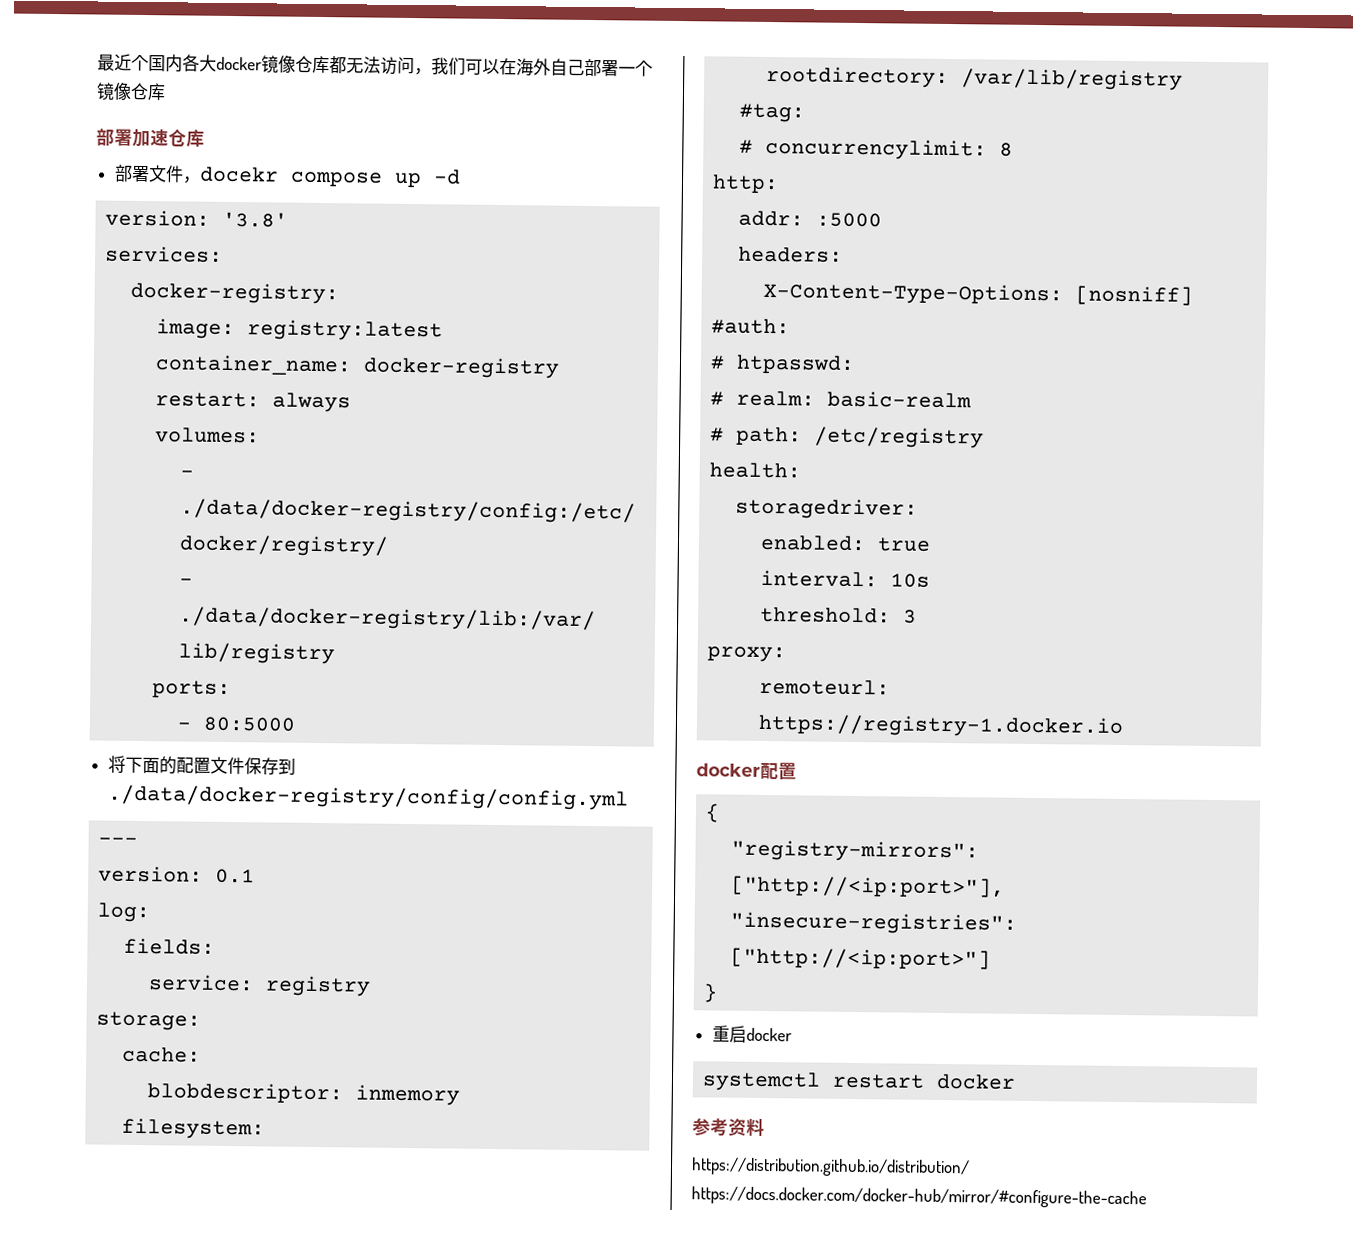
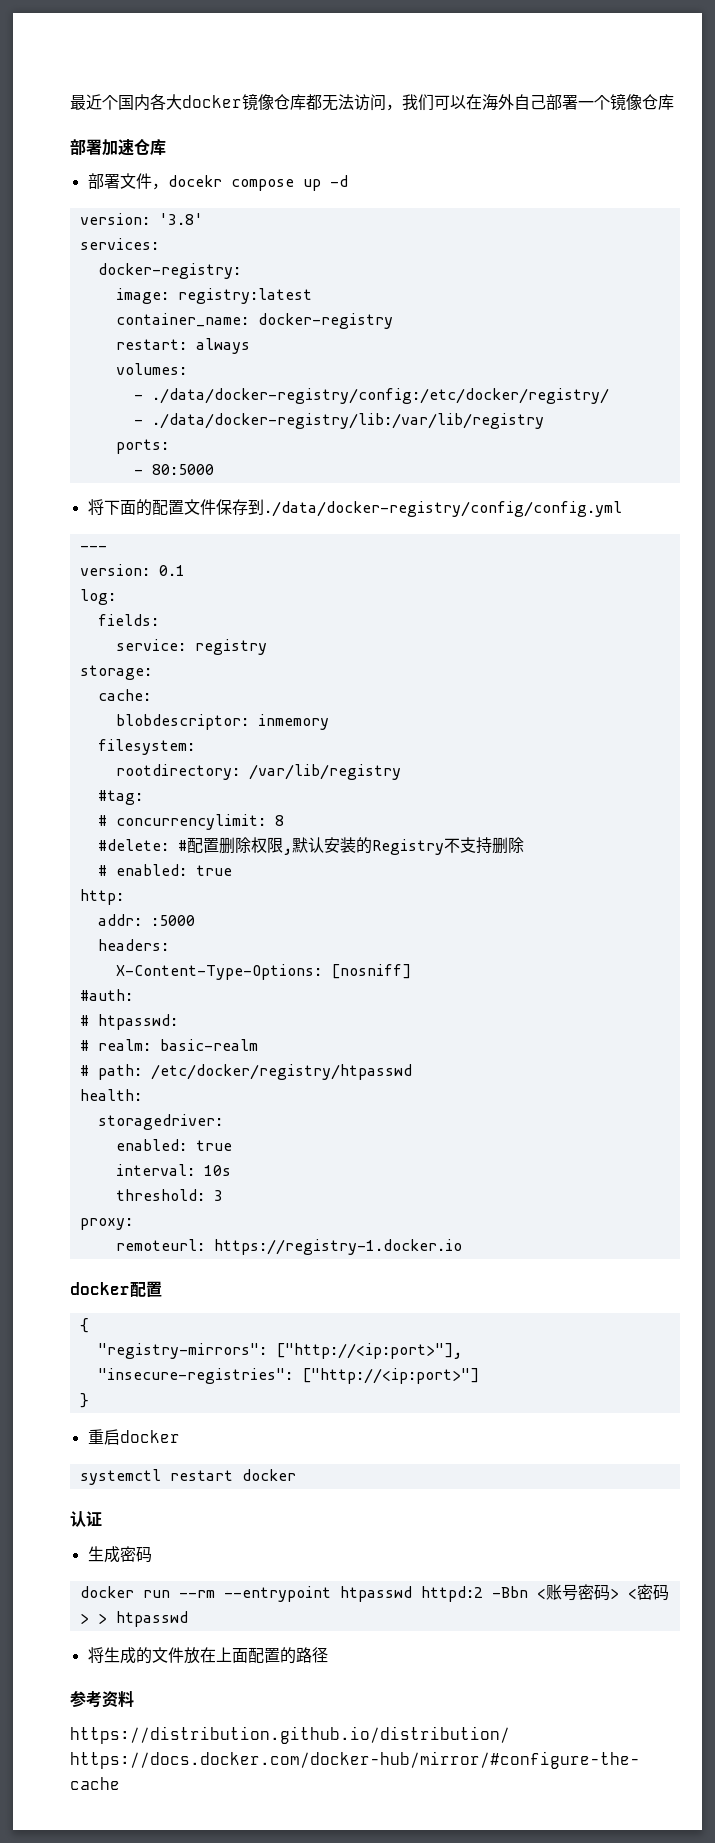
+ #delete: #配置删除权限,默认安装的Registry不支持删除
+ # enabled: true
- # path: /etc/registry
+ # path: /etc/docker/registry/htpasswd
+ 认证
+ 生成密码
+ docker run --rm --entrypoint htpasswd httpd:2 -Bbn <账号密码> <密码> > htpasswd
+ 将生成的文件放在上面配置的路径

